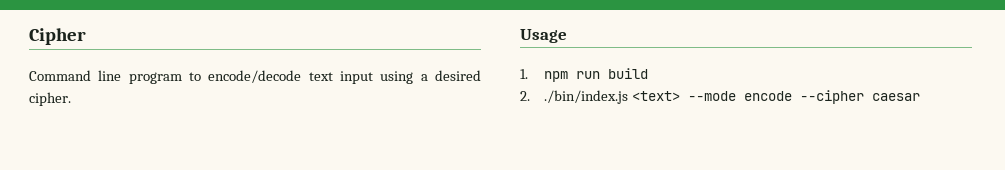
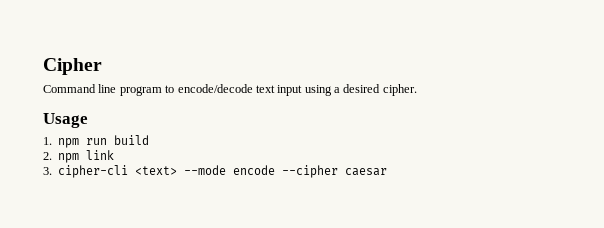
- 2. ./bin/index.js <text> --mode encode --cipher caesar
+ 2. npm link
+ 3. cipher-cli <text> --mode encode --cipher caesar

